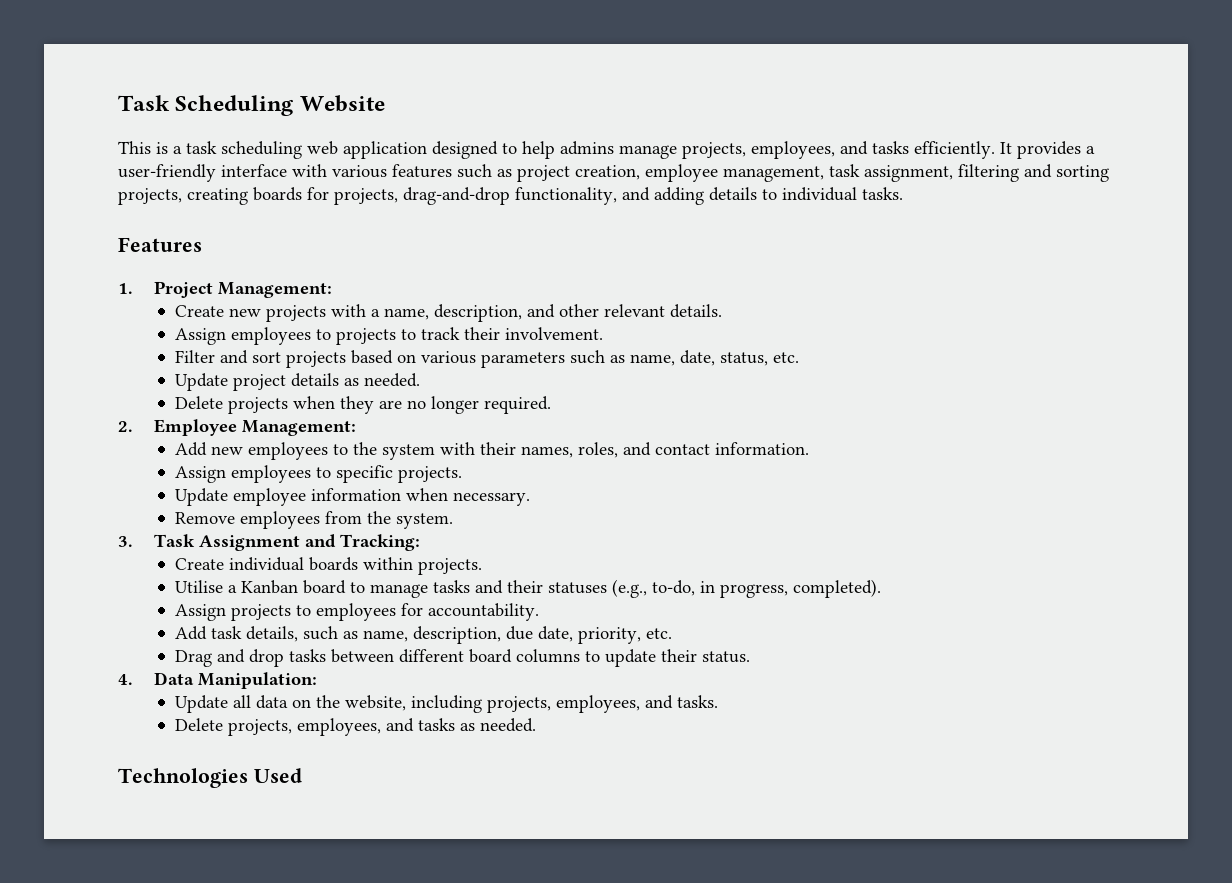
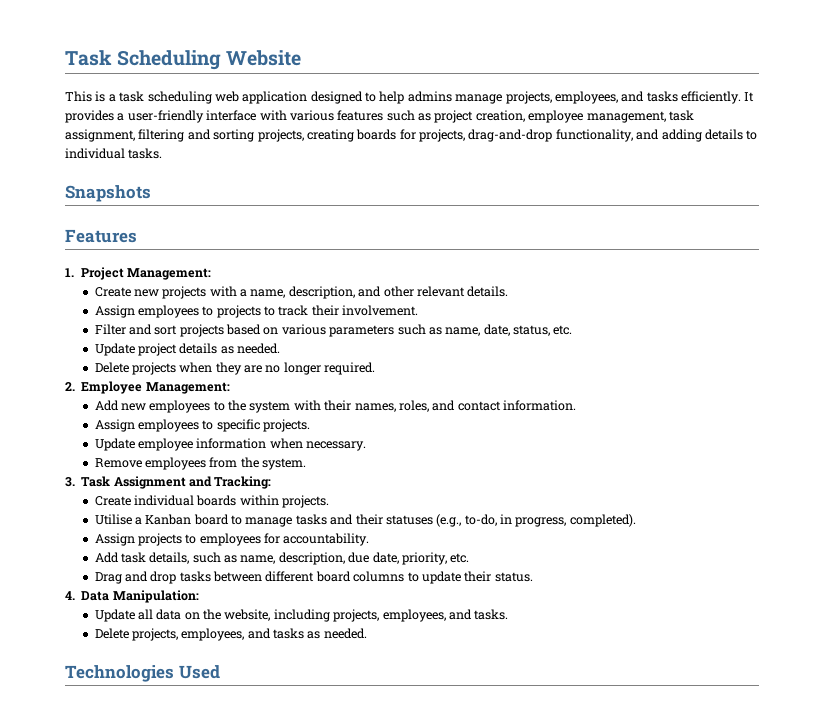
+ Snapshots

